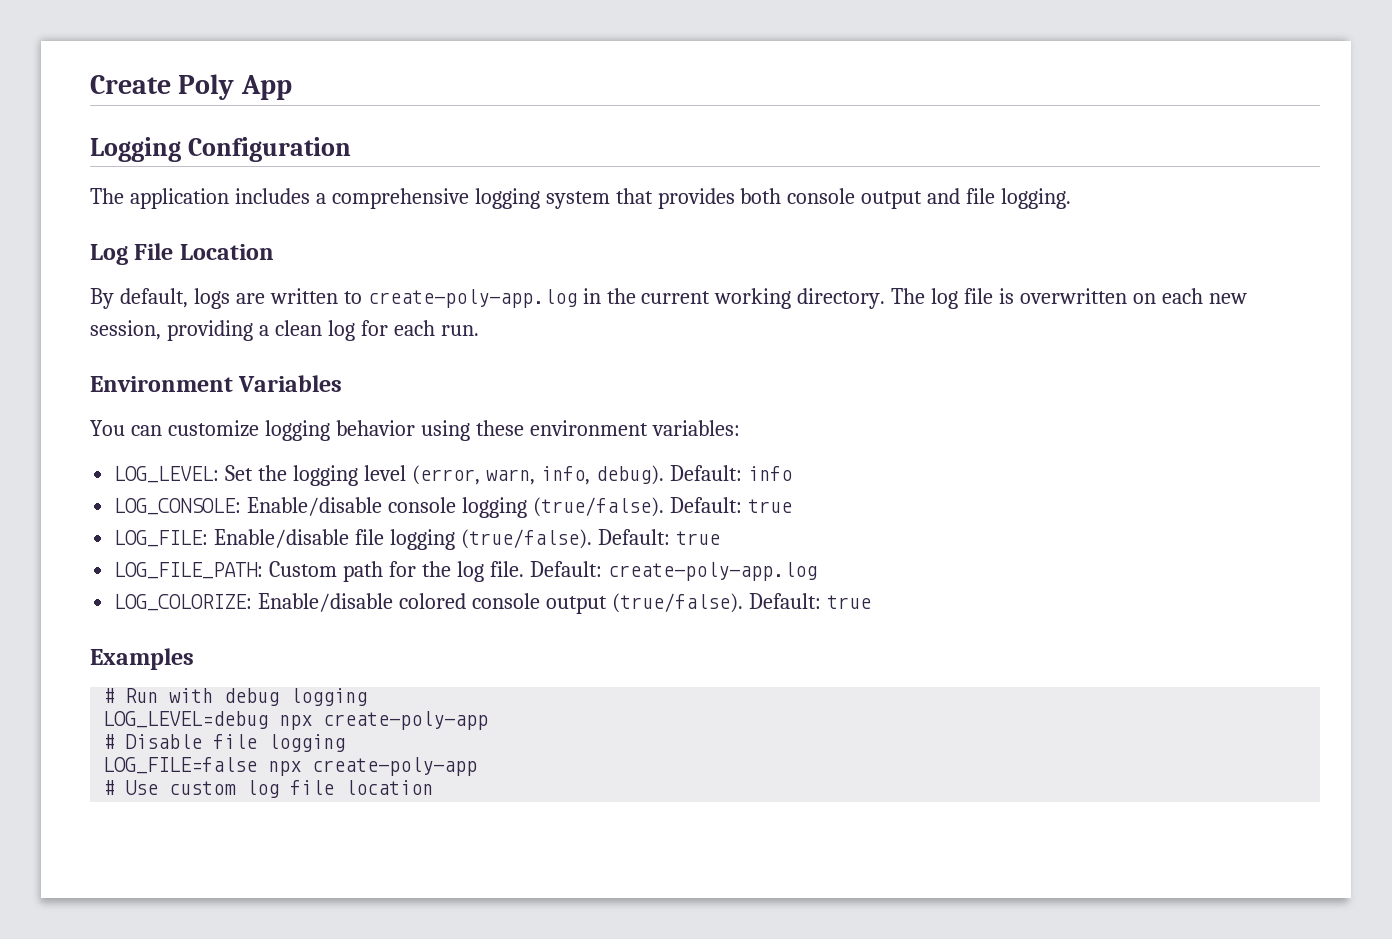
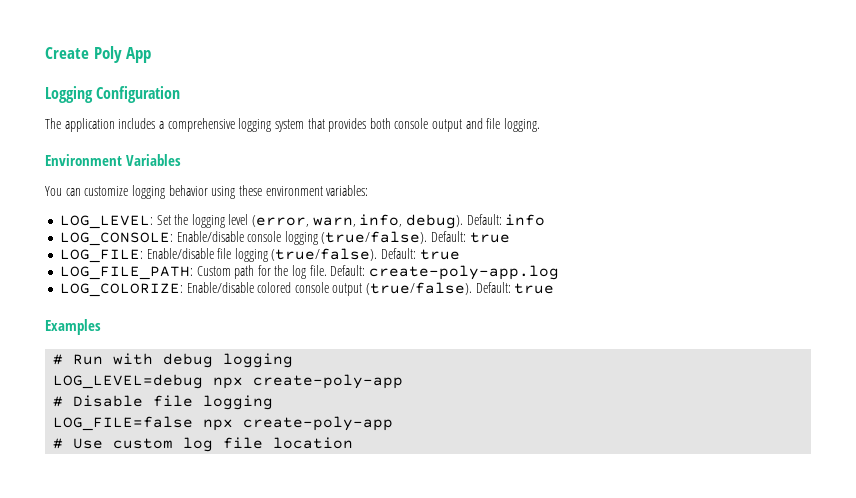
- Log File Location
- By default, logs are written to create-poly-app.log in the current working directory. The log file is overwritten on each new session, providing a clean log for each run.

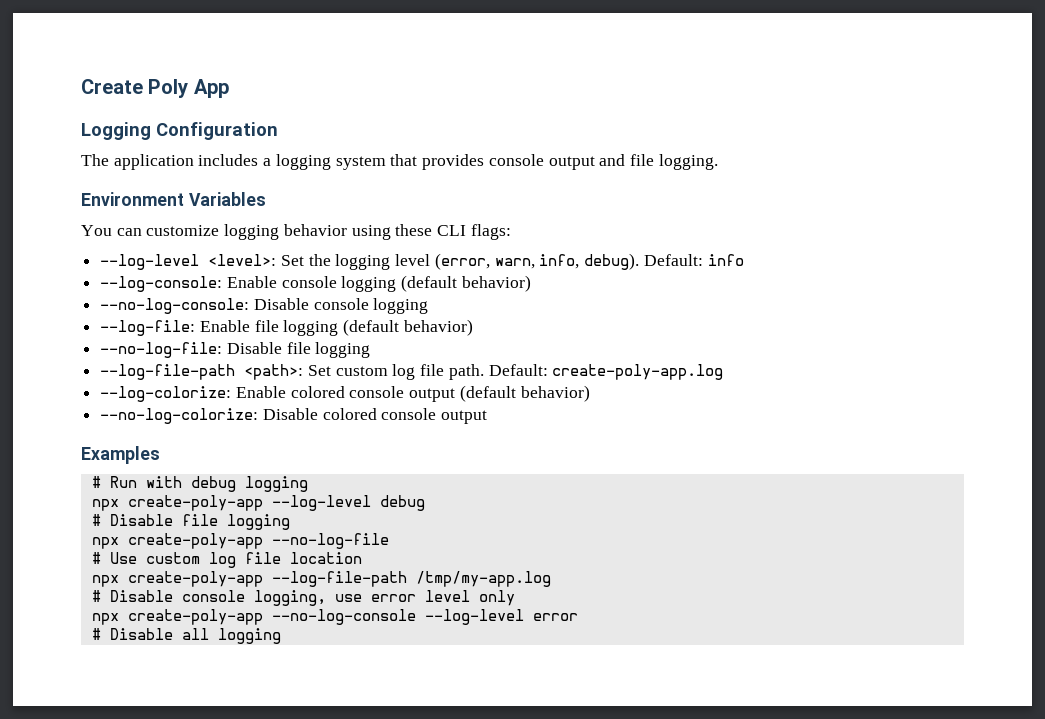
- The application includes a comprehensive logging system that provides both console output and file logging.
+ The application includes a logging system that provides console output and file logging.
- You can customize logging behavior using these environment variables:
- LOG_LEVEL: Set the logging level (error, warn, info, debug).
+ You can customize logging behavior using these CLI flags:
+ --log-level <level>: Set the logging level (error, warn, info, debug).
- LOG_CONSOLE: Enable/disable console logging (true/false). Default: true
- LOG_FILE: Enable/disable file logging (true/false). Default: true
- LOG_FILE_PATH: Custom path for the log file.
+ --log-console: Enable console logging (default behavior)
+ --no-log-console: Disable console logging
+ --log-file: Enable file logging (default behavior)
+ --no-log-file: Disable file logging
+ --log-file-path <path>: Set custom log file path.
- LOG_COLORIZE: Enable/disable colored console output (true/false). Default: true
+ --log-colorize: Enable colored console output (default behavior)
+ --no-log-colorize: Disable colored console output
- LOG_LEVEL=debug npx create-poly-app
+ npx create-poly-app --log-level debug
- LOG_FILE=false npx create-poly-app
+ npx create-poly-app --no-log-file
+ npx create-poly-app --log-file-path /tmp/my-app.log
+ # Disable console logging, use error level only
+ npx create-poly-app --no-log-console --log-level error
+ # Disable all logging

